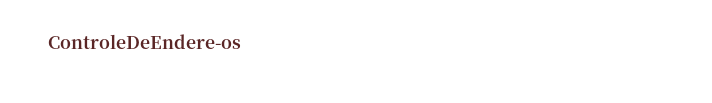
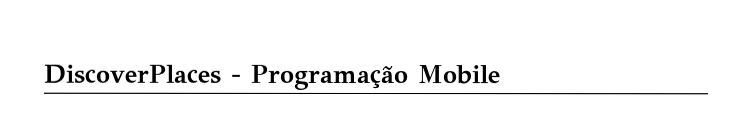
- ControleDeEndere-os
+ DiscoverPlaces - Programação Mobile

